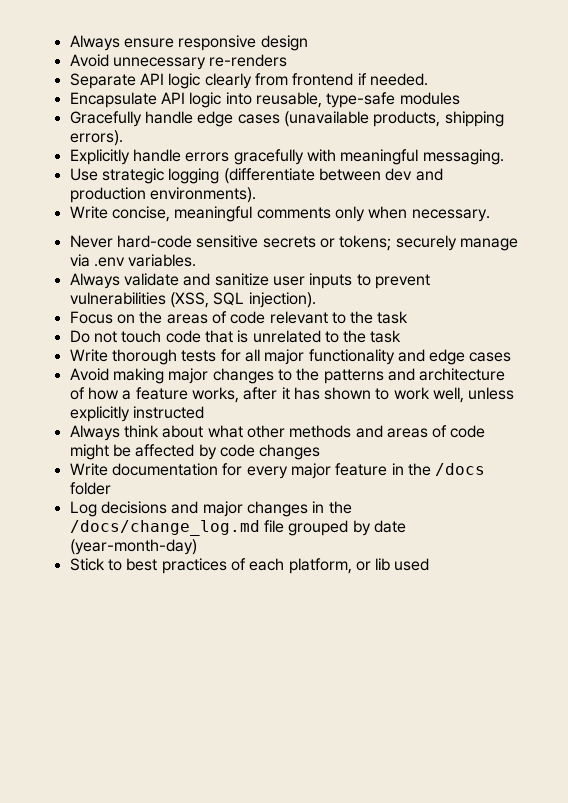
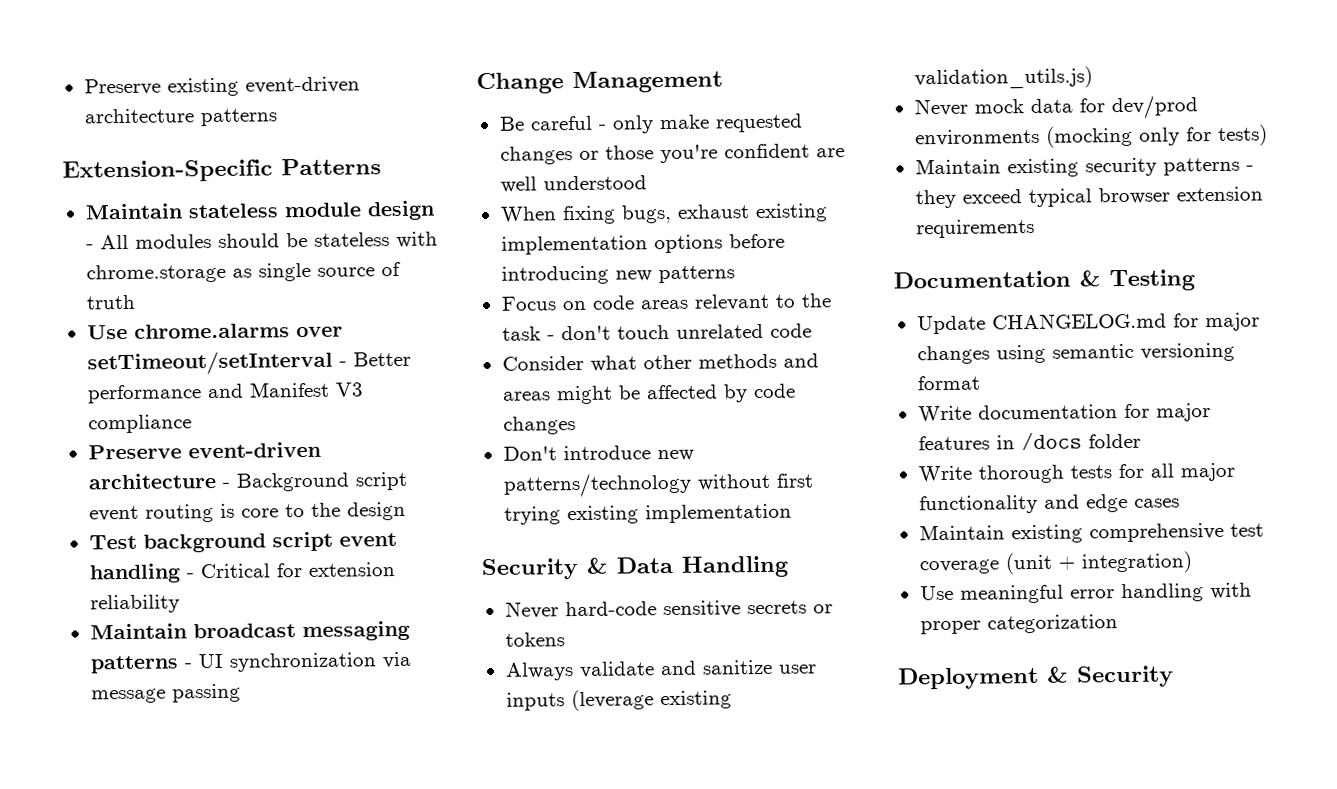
- Always ensure responsive design
- Avoid unnecessary re-renders
- Separate API logic clearly from frontend if needed.
- Encapsulate API logic into reusable, type-safe modules
- Gracefully handle edge cases (unavailable products, shipping errors).
- Explicitly handle errors gracefully with meaningful messaging.
- Use strategic logging (differentiate between dev and production environments).
- Write concise, meaningful comments only when necessary.
+ Preserve existing event-driven architecture patterns
+ Extension-Specific Patterns
+ Maintain stateless module design - All modules should be stateless with chrome.storage as single source of truth
+ Use chrome.alarms over setTimeout/setInterval - Better performance and Manifest V3 compliance
+ Preserve event-driven architecture - Background script event routing is core to the design
+ Test background script event handling - Critical for extension reliability
+ Maintain broadcast messaging patterns - UI synchronization via message passing
+ Change Management
+ Be careful - only make requested changes or those you're confident are well understood
+ When fixing bugs, exhaust existing implementation options before introducing new patterns
+ Focus on code areas relevant to the task - don't touch unrelated code
+ Consider what other methods and areas might be affected by code changes
+ Don't introduce new patterns/technology without first trying existing implementation
+ Security & Data Handling
- Never hard-code sensitive secrets or tokens; securely manage via .env variables.
+ Never hard-code sensitive secrets or tokens
- Always validate and sanitize user inputs to prevent vulnerabilities (XSS, SQL injection).
- Focus on the areas of code relevant to the task
- Do not touch code that is unrelated to the task
+ Always validate and sanitize user inputs (leverage existing validation_utils.js)
+ Never mock data for dev/prod environments (mocking only for tests)
+ Maintain existing security patterns - they exceed typical browser extension requirements
+ Documentation & Testing
+ Update CHANGELOG.md for major changes using semantic versioning format
+ Write documentation for major features in /docs folder
- Avoid making major changes to the patterns and architecture of how a feature works, after it has shown to work well, unless explicitly instructed
- Always think about what other methods and areas of code might be affected by code changes
- Write documentation for every major feature in the /docs folder
- Log decisions and major changes in the /docs/change_log.md file grouped by date (year-month-day)
- Stick to best practices of each platform, or lib used
+ Maintain existing comprehensive test coverage (unit + integration)
+ Use meaningful error handling with proper categorization
+ Deployment & Security

